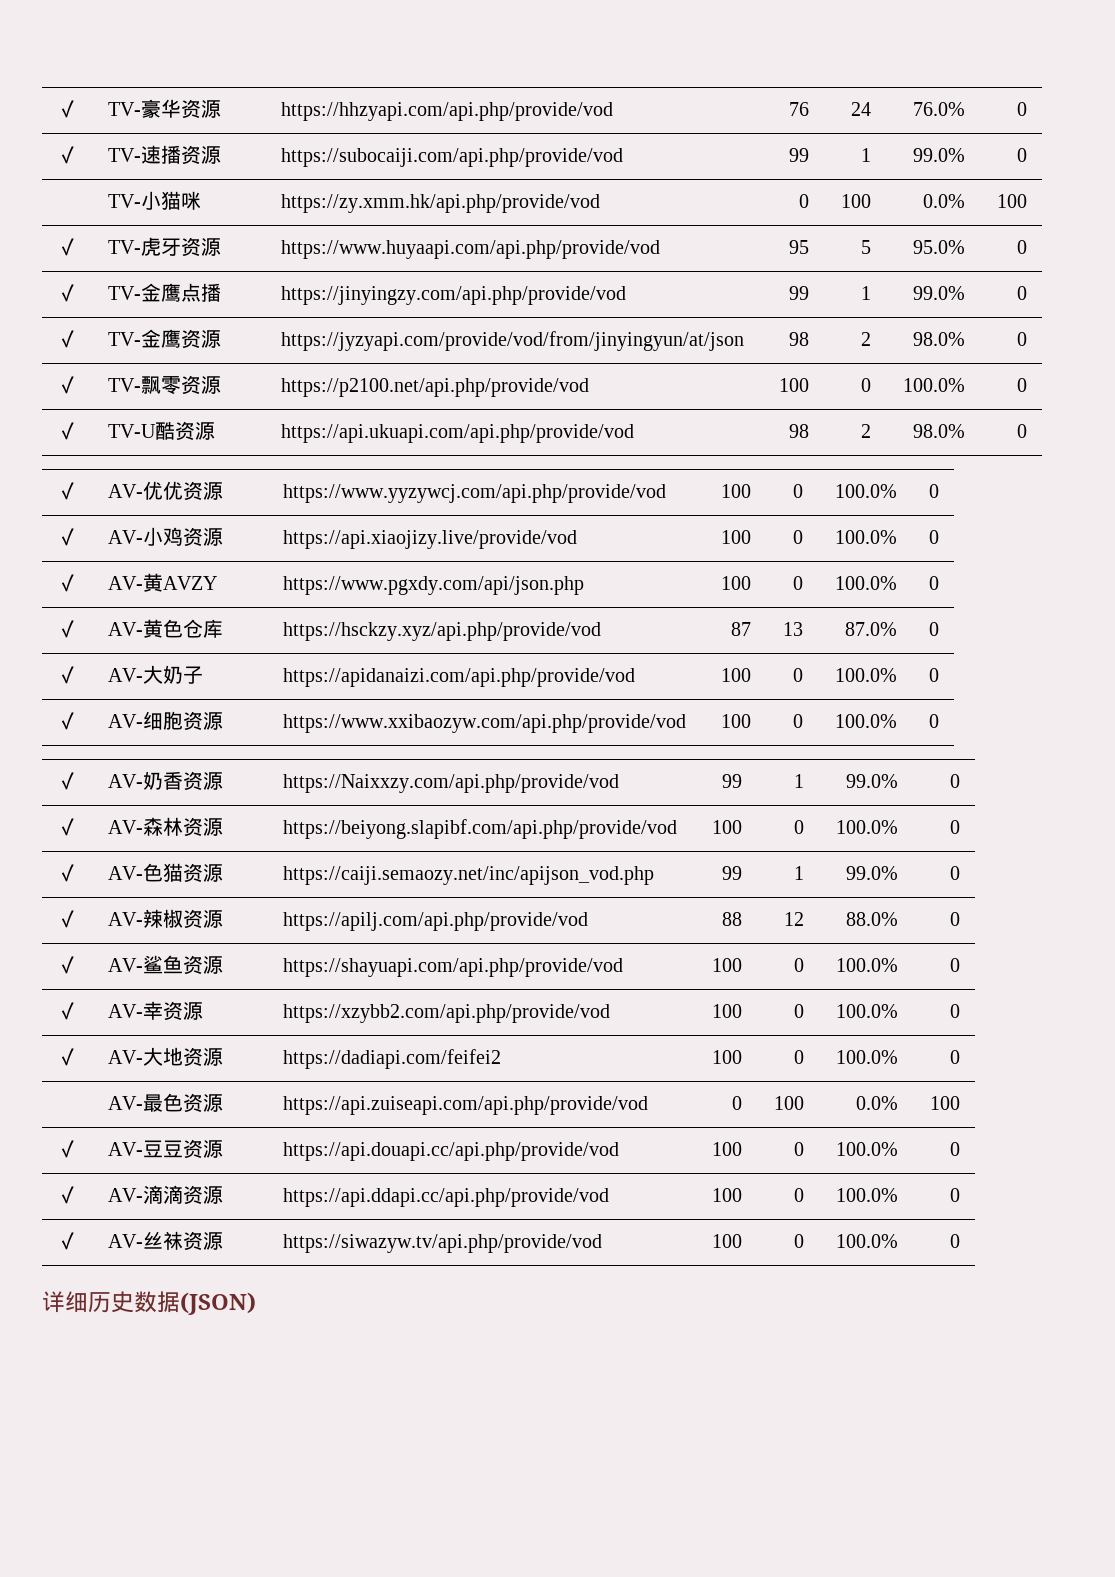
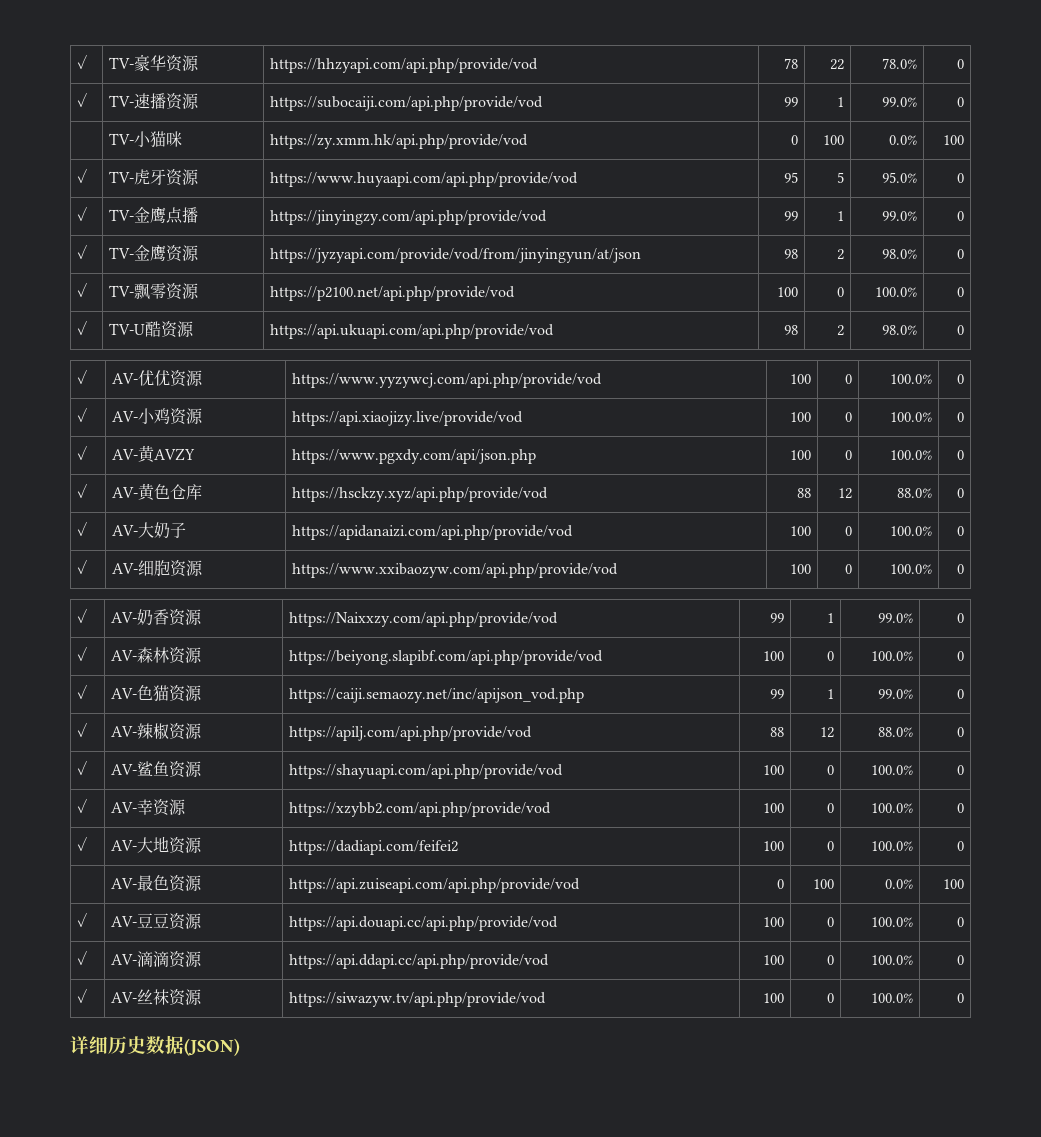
- ✓ | TV-豪华资源 | https://hhzyapi.com/api.php/provide/vod | 76 | 24 | 76.0% | 0
+ ✓ | TV-豪华资源 | https://hhzyapi.com/api.php/provide/vod | 78 | 22 | 78.0% | 0
- ✓ | AV-黄色仓库 | https://hsckzy.xyz/api.php/provide/vod | 87 | 13 | 87.0% | 0
+ ✓ | AV-黄色仓库 | https://hsckzy.xyz/api.php/provide/vod | 88 | 12 | 88.0% | 0

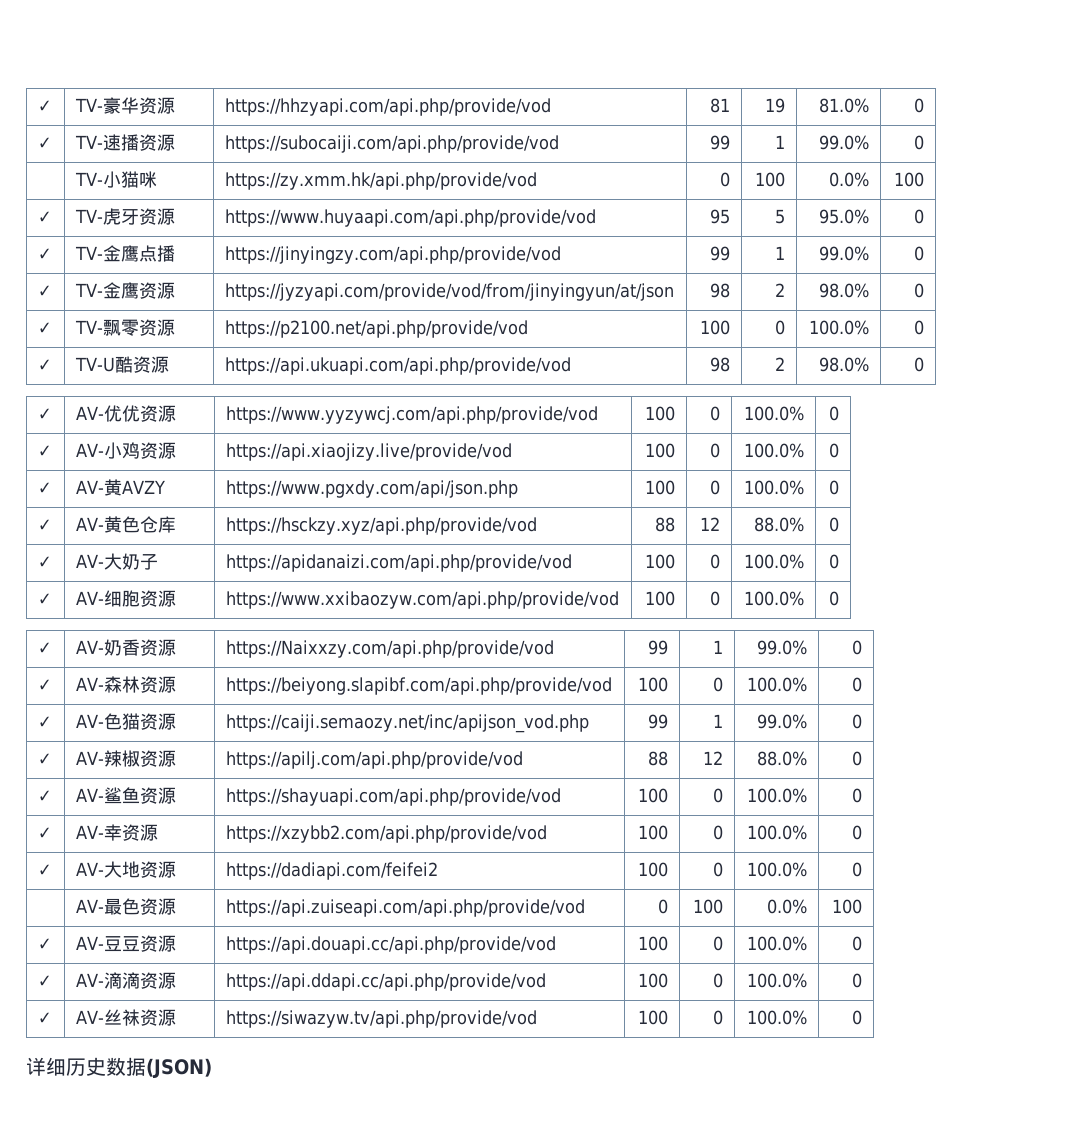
- ✓ | TV-豪华资源 | https://hhzyapi.com/api.php/provide/vod | 78 | 22 | 78.0% | 0
+ ✓ | TV-豪华资源 | https://hhzyapi.com/api.php/provide/vod | 81 | 19 | 81.0% | 0

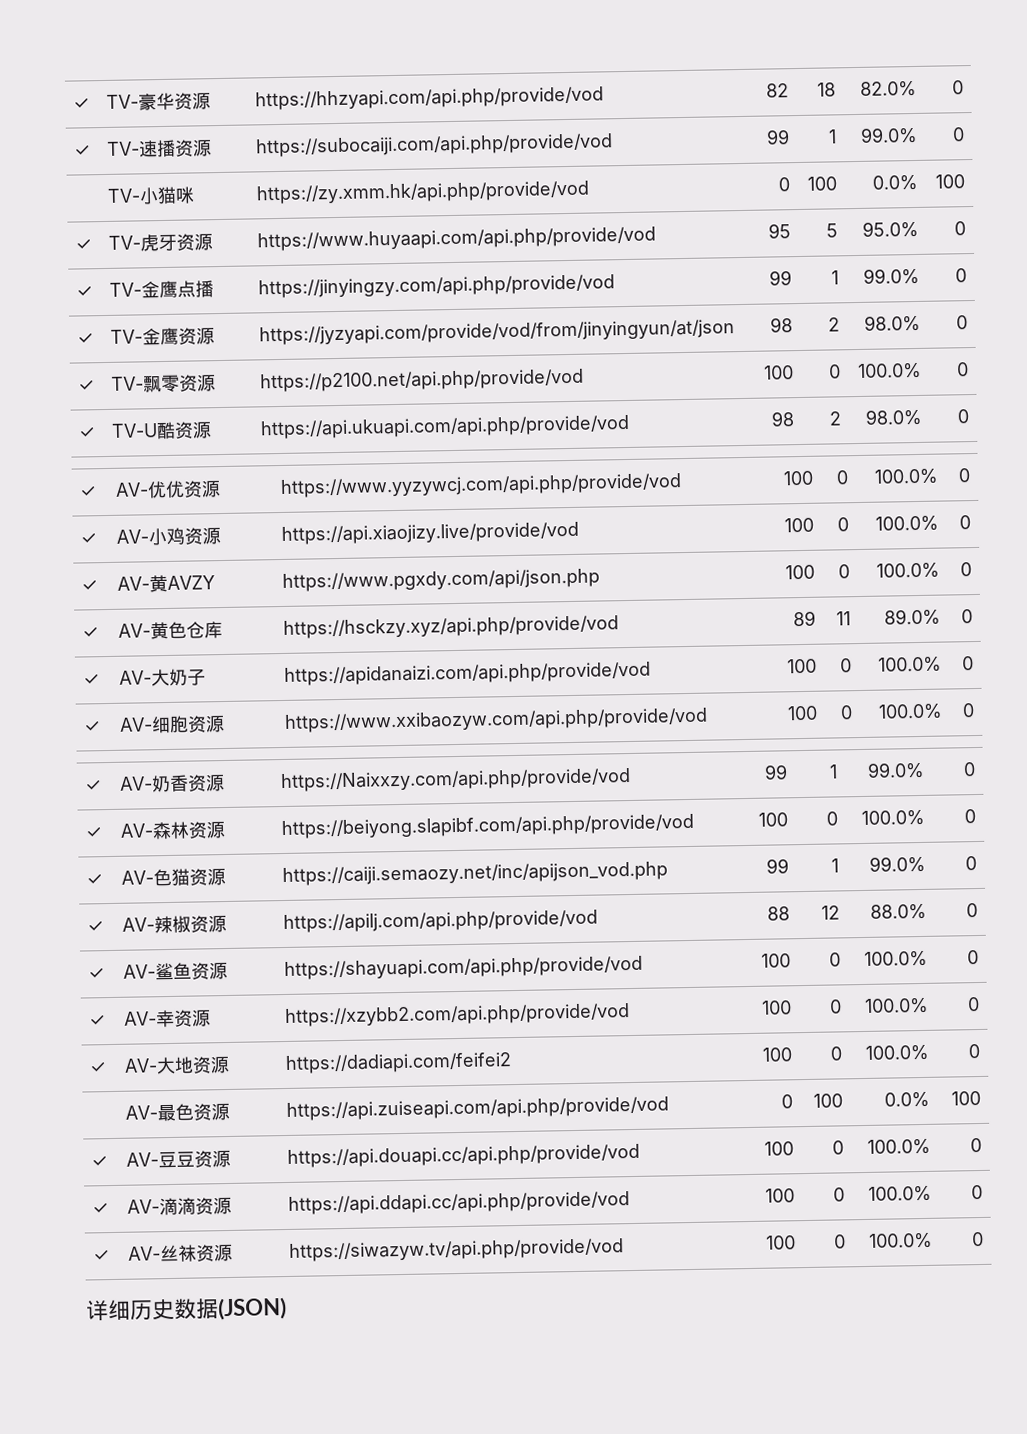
- ✓ | TV-豪华资源 | https://hhzyapi.com/api.php/provide/vod | 81 | 19 | 81.0% | 0
+ ✓ | TV-豪华资源 | https://hhzyapi.com/api.php/provide/vod | 82 | 18 | 82.0% | 0
- ✓ | AV-黄色仓库 | https://hsckzy.xyz/api.php/provide/vod | 88 | 12 | 88.0% | 0
+ ✓ | AV-黄色仓库 | https://hsckzy.xyz/api.php/provide/vod | 89 | 11 | 89.0% | 0

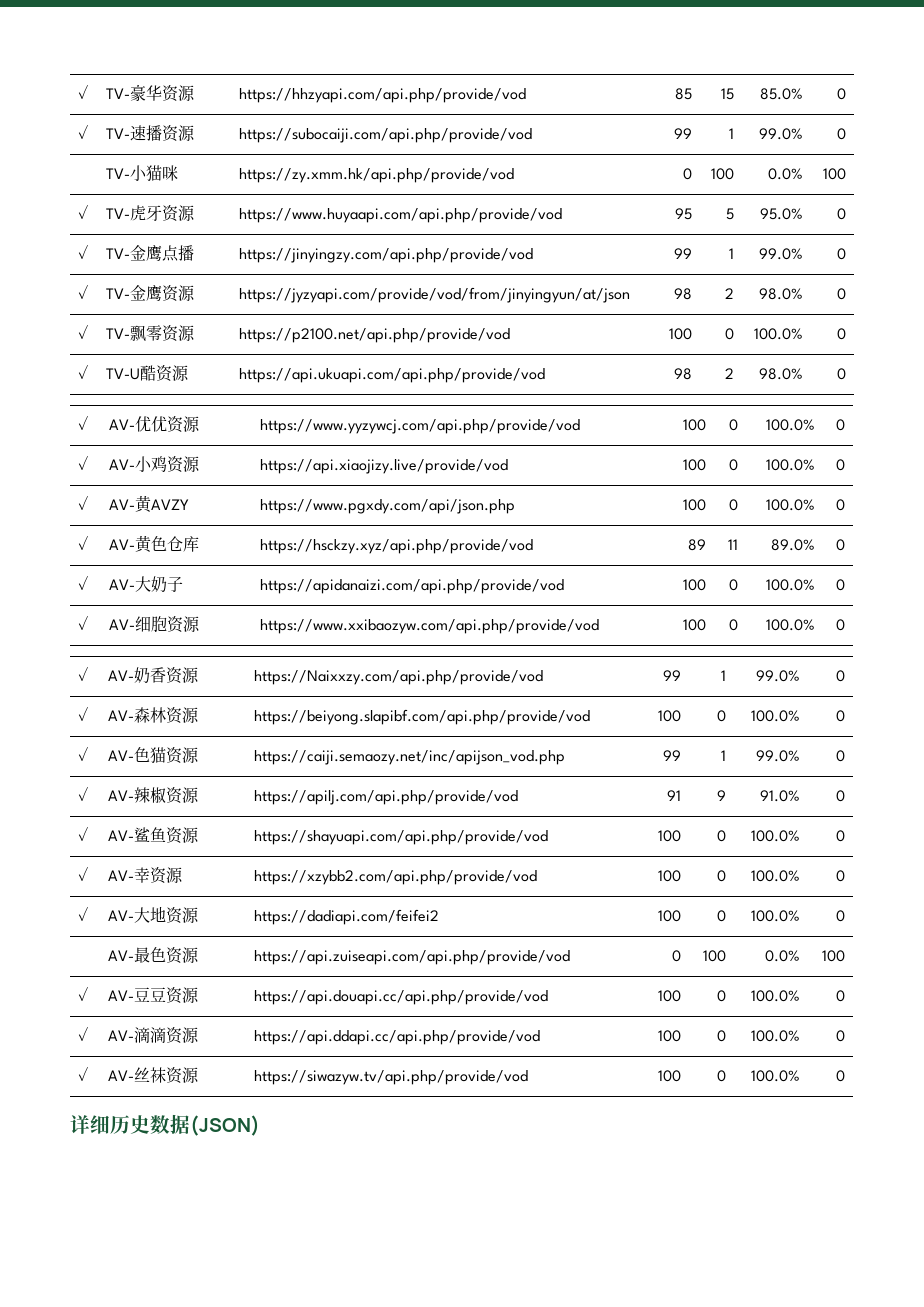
- ✓ | TV-豪华资源 | https://hhzyapi.com/api.php/provide/vod | 82 | 18 | 82.0% | 0
+ ✓ | TV-豪华资源 | https://hhzyapi.com/api.php/provide/vod | 85 | 15 | 85.0% | 0
- ✓ | AV-辣椒资源 | https://apilj.com/api.php/provide/vod | 88 | 12 | 88.0% | 0
+ ✓ | AV-辣椒资源 | https://apilj.com/api.php/provide/vod | 91 | 9 | 91.0% | 0

